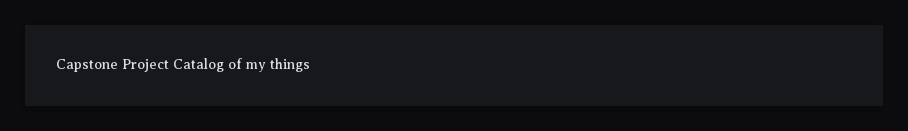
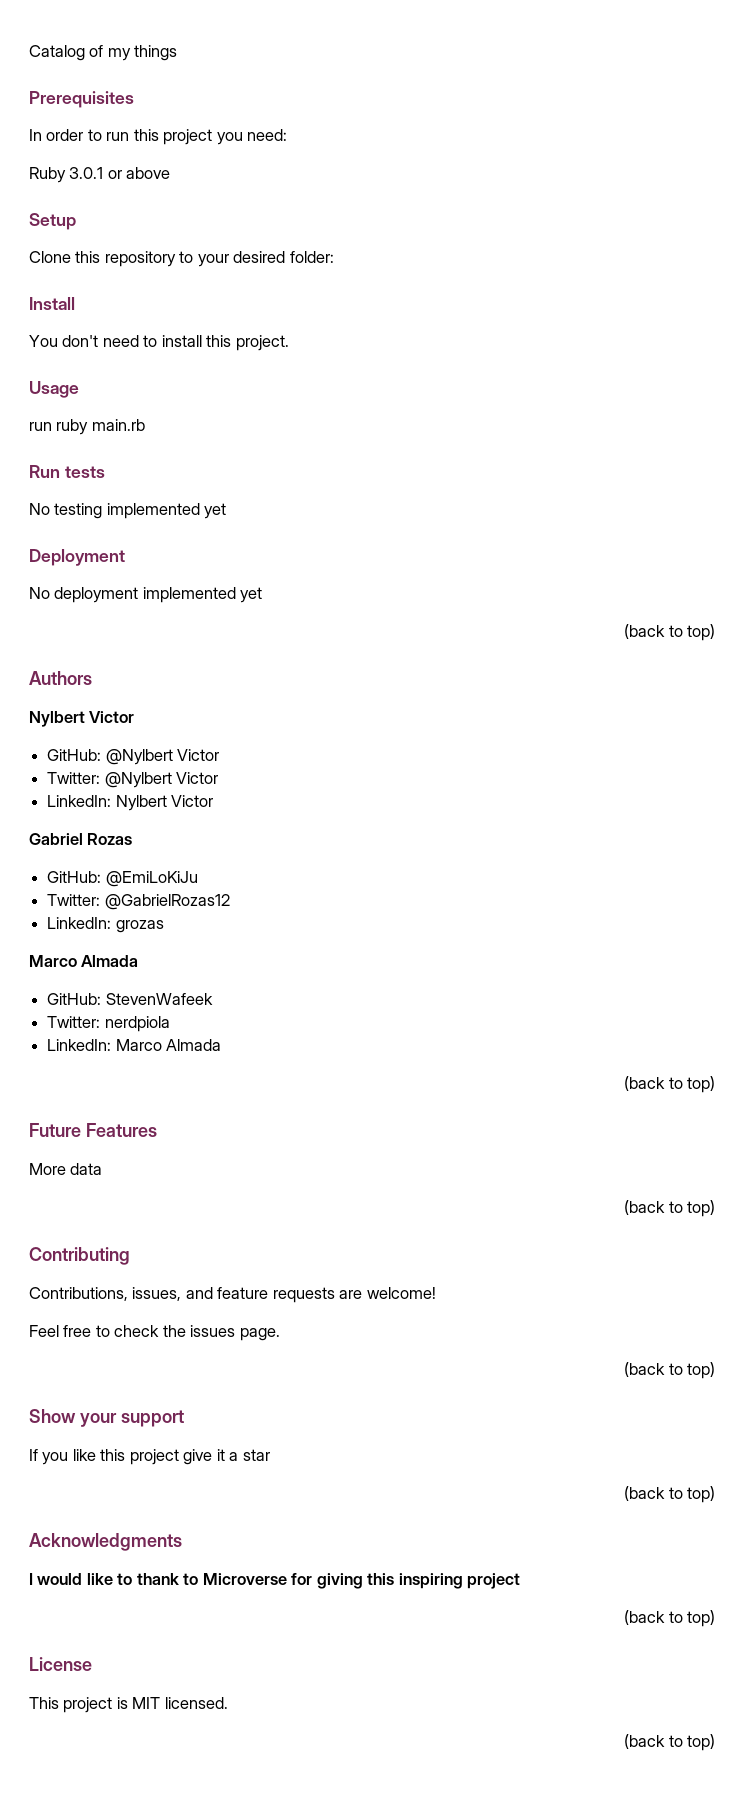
- Capstone Project Catalog of my things
+ Catalog of my things
+ Prerequisites
+ In order to run this project you need:
+ Ruby 3.0.1 or above
+ Setup
+ Clone this repository to your desired folder:
+ Install
+ You don't need to install this project.
+ Usage
+ run ruby main.rb
+ Run tests
+ No testing implemented yet
+ Deployment
+ No deployment implemented yet
+ (back to top)
+ Authors
+ Nylbert Victor
+ GitHub: @Nylbert Victor
+ Twitter: @Nylbert Victor
+ LinkedIn: Nylbert Victor
+ Gabriel Rozas
+ GitHub: @EmiLoKiJu
+ Twitter: @GabrielRozas12
+ LinkedIn: grozas
+ Marco Almada
+ GitHub: StevenWafeek
+ Twitter: nerdpiola
+ LinkedIn: Marco Almada
+ (back to top)
+ Future Features
+ More data
+ (back to top)
+ Contributing
+ Contributions, issues, and feature requests are welcome!
+ Feel free to check the issues page.
+ (back to top)
+ Show your support
+ If you like this project give it a star
+ (back to top)
+ Acknowledgments
+ I would like to thank to Microverse for giving this inspiring project
+ (back to top)
+ License
+ This project is MIT licensed.
+ (back to top)

